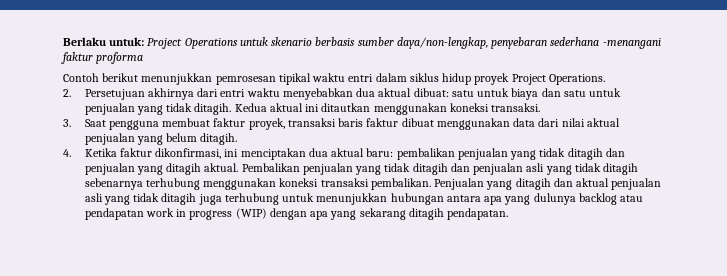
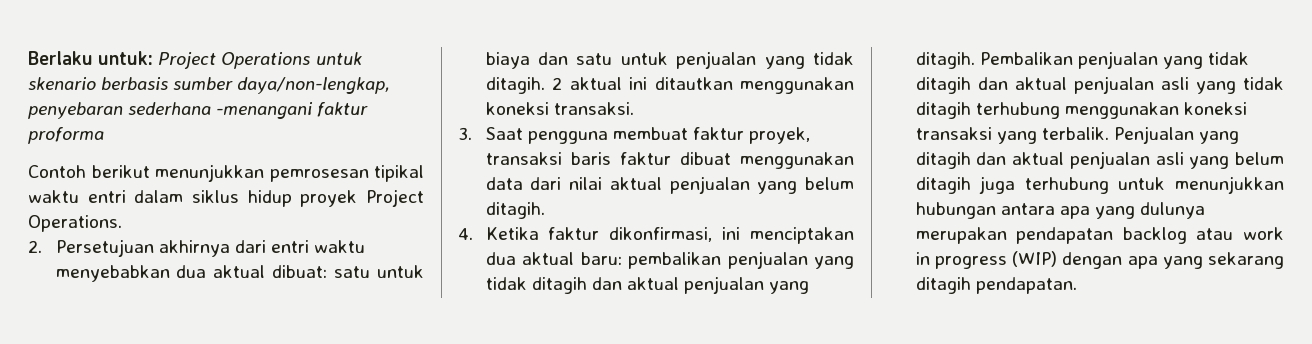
- Kedua aktual ini ditautkan menggunakan koneksi transaksi.
+ 2 aktual ini ditautkan menggunakan koneksi transaksi.
- 4. Ketika faktur dikonfirmasi, ini menciptakan dua aktual baru: pembalikan penjualan yang tidak ditagih dan penjualan yang ditagih aktual.
+ 4. Ketika faktur dikonfirmasi, ini menciptakan dua aktual baru: pembalikan penjualan yang tidak ditagih dan aktual penjualan yang ditagih.
- Pembalikan penjualan yang tidak ditagih dan penjualan asli yang tidak ditagih sebenarnya terhubung menggunakan koneksi transaksi pembalikan.
+ Pembalikan penjualan yang tidak ditagih dan aktual penjualan asli yang tidak ditagih terhubung menggunakan koneksi transaksi yang terbalik.
- Penjualan yang ditagih dan aktual penjualan asli yang tidak ditagih juga terhubung untuk menunjukkan hubungan antara apa yang dulunya backlog atau pendapatan work in progress (WIP) dengan apa yang sekarang ditagih pendapatan.
+ Penjualan yang ditagih dan aktual penjualan asli yang belum ditagih juga terhubung untuk menunjukkan hubungan antara apa yang dulunya merupakan pendapatan backlog atau work in progress (WIP) dengan apa yang sekarang ditagih pendapatan.

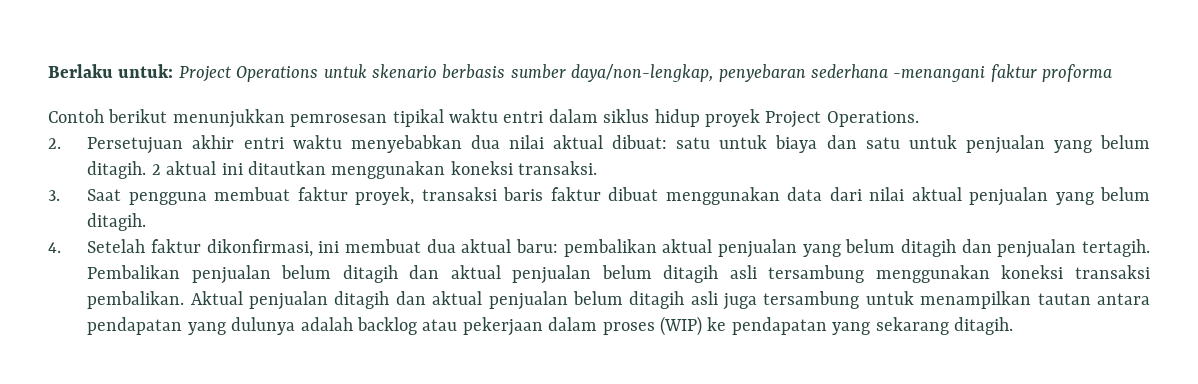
- 2. Persetujuan akhirnya dari entri waktu menyebabkan dua aktual dibuat: satu untuk biaya dan satu untuk penjualan yang tidak ditagih.
+ 2. Persetujuan akhir entri waktu menyebabkan dua nilai aktual dibuat: satu untuk biaya dan satu untuk penjualan yang belum ditagih.
- 4. Ketika faktur dikonfirmasi, ini menciptakan dua aktual baru: pembalikan penjualan yang tidak ditagih dan aktual penjualan yang ditagih. Pembalikan penjualan yang tidak ditagih dan aktual penjualan asli yang tidak ditagih terhubung menggunakan koneksi transaksi yang terbalik. Penjualan yang ditagih dan aktual penjualan asli yang belum ditagih juga terhubung untuk menunjukkan hubungan antara apa yang dulunya merupakan pendapatan backlog atau work in progress (WIP) dengan apa yang sekarang ditagih pendapatan.
+ 4. Setelah faktur dikonfirmasi, ini membuat dua aktual baru: pembalikan aktual penjualan yang belum ditagih dan penjualan tertagih. Pembalikan penjualan belum ditagih dan aktual penjualan belum ditagih asli tersambung menggunakan koneksi transaksi pembalikan. Aktual penjualan ditagih dan aktual penjualan belum ditagih asli juga tersambung untuk menampilkan tautan antara pendapatan yang dulunya adalah backlog atau pekerjaan dalam proses (WIP) ke pendapatan yang sekarang ditagih.

